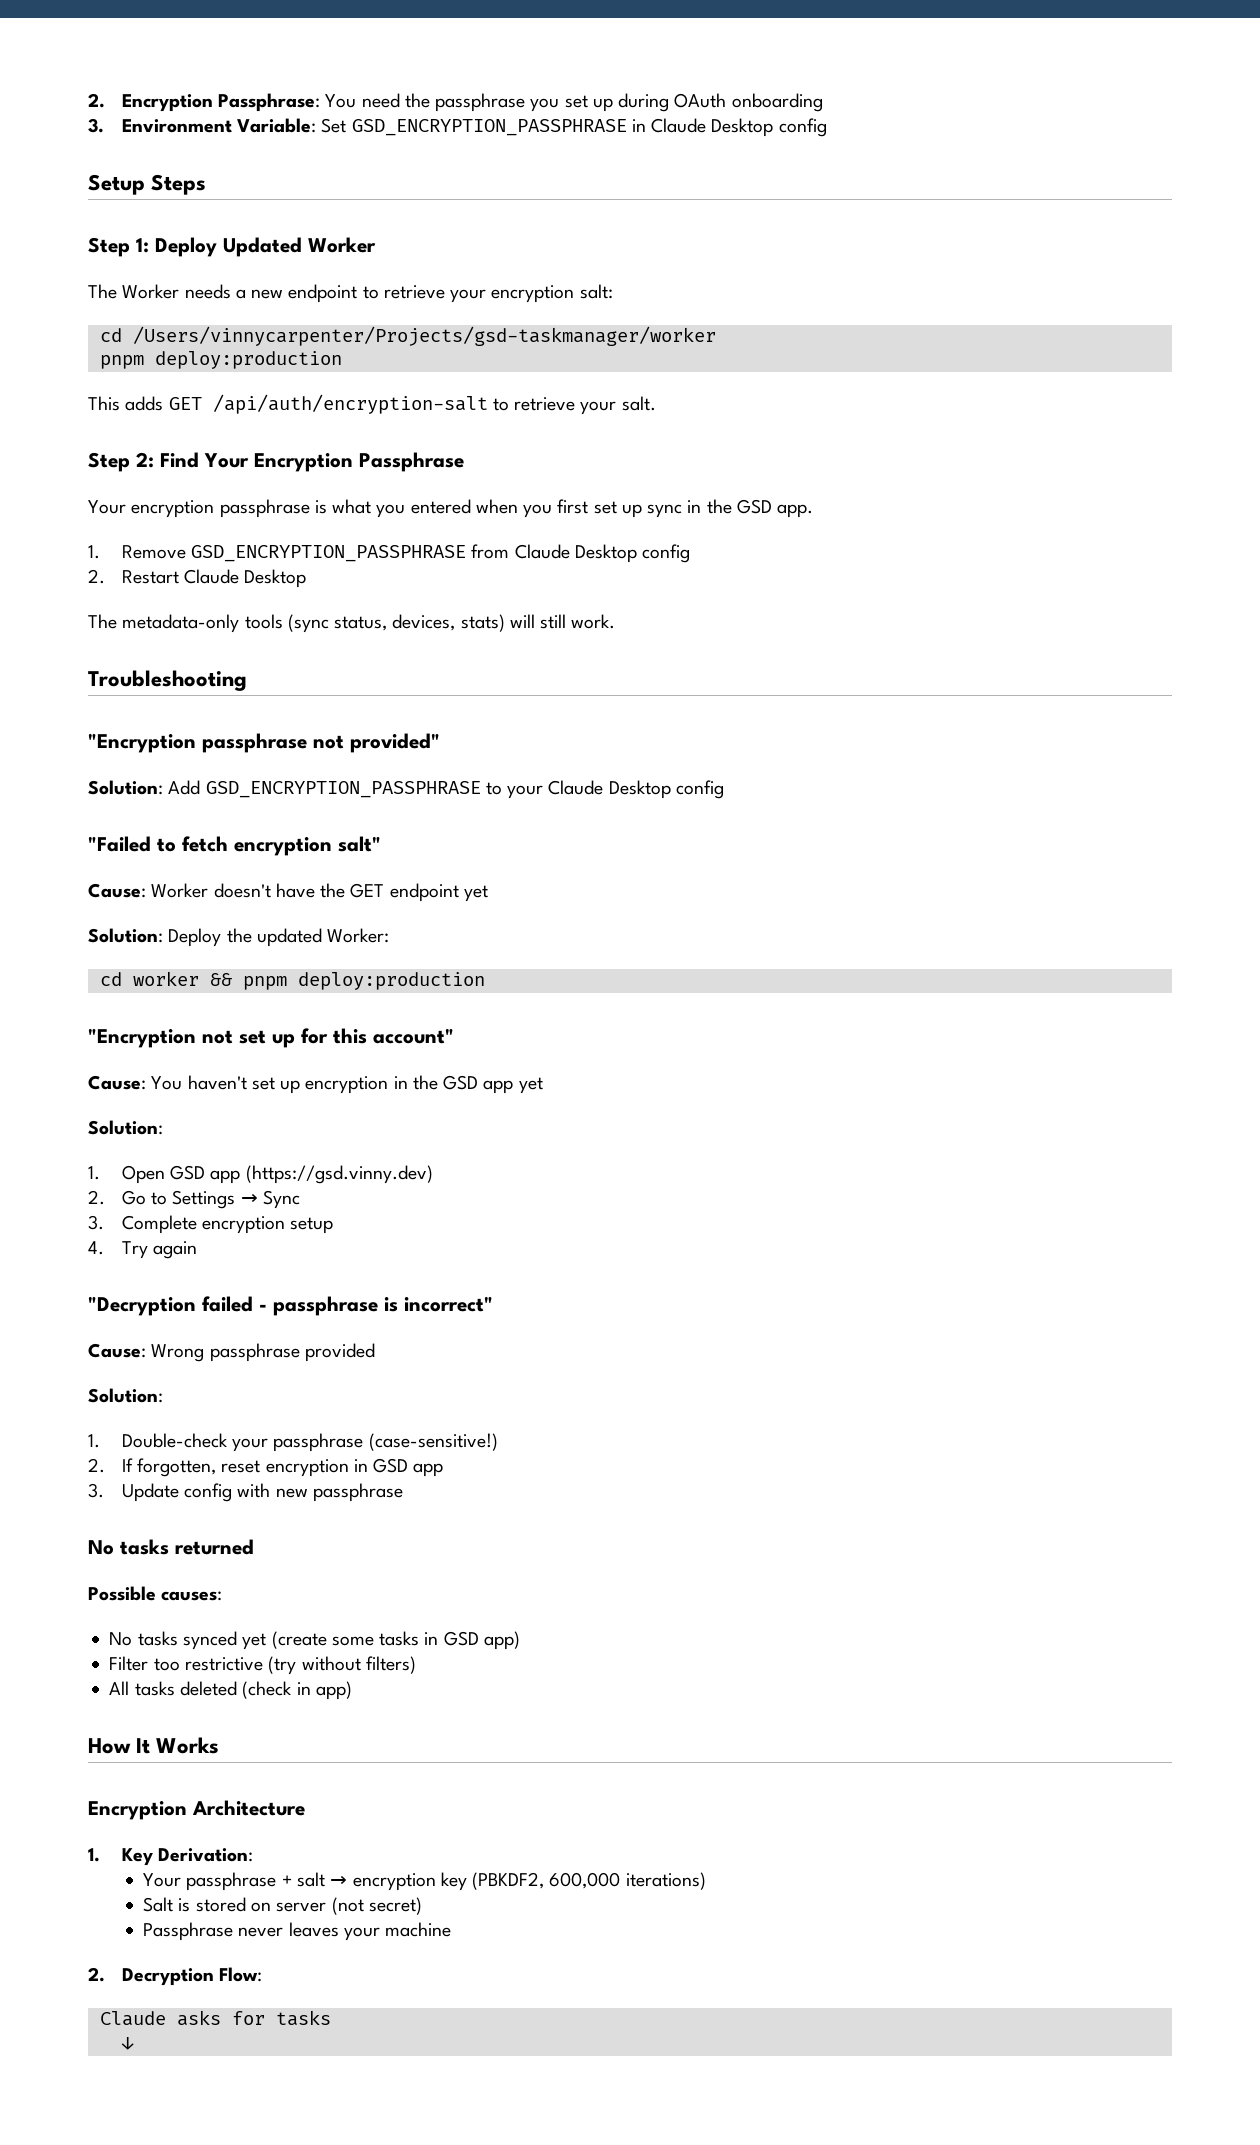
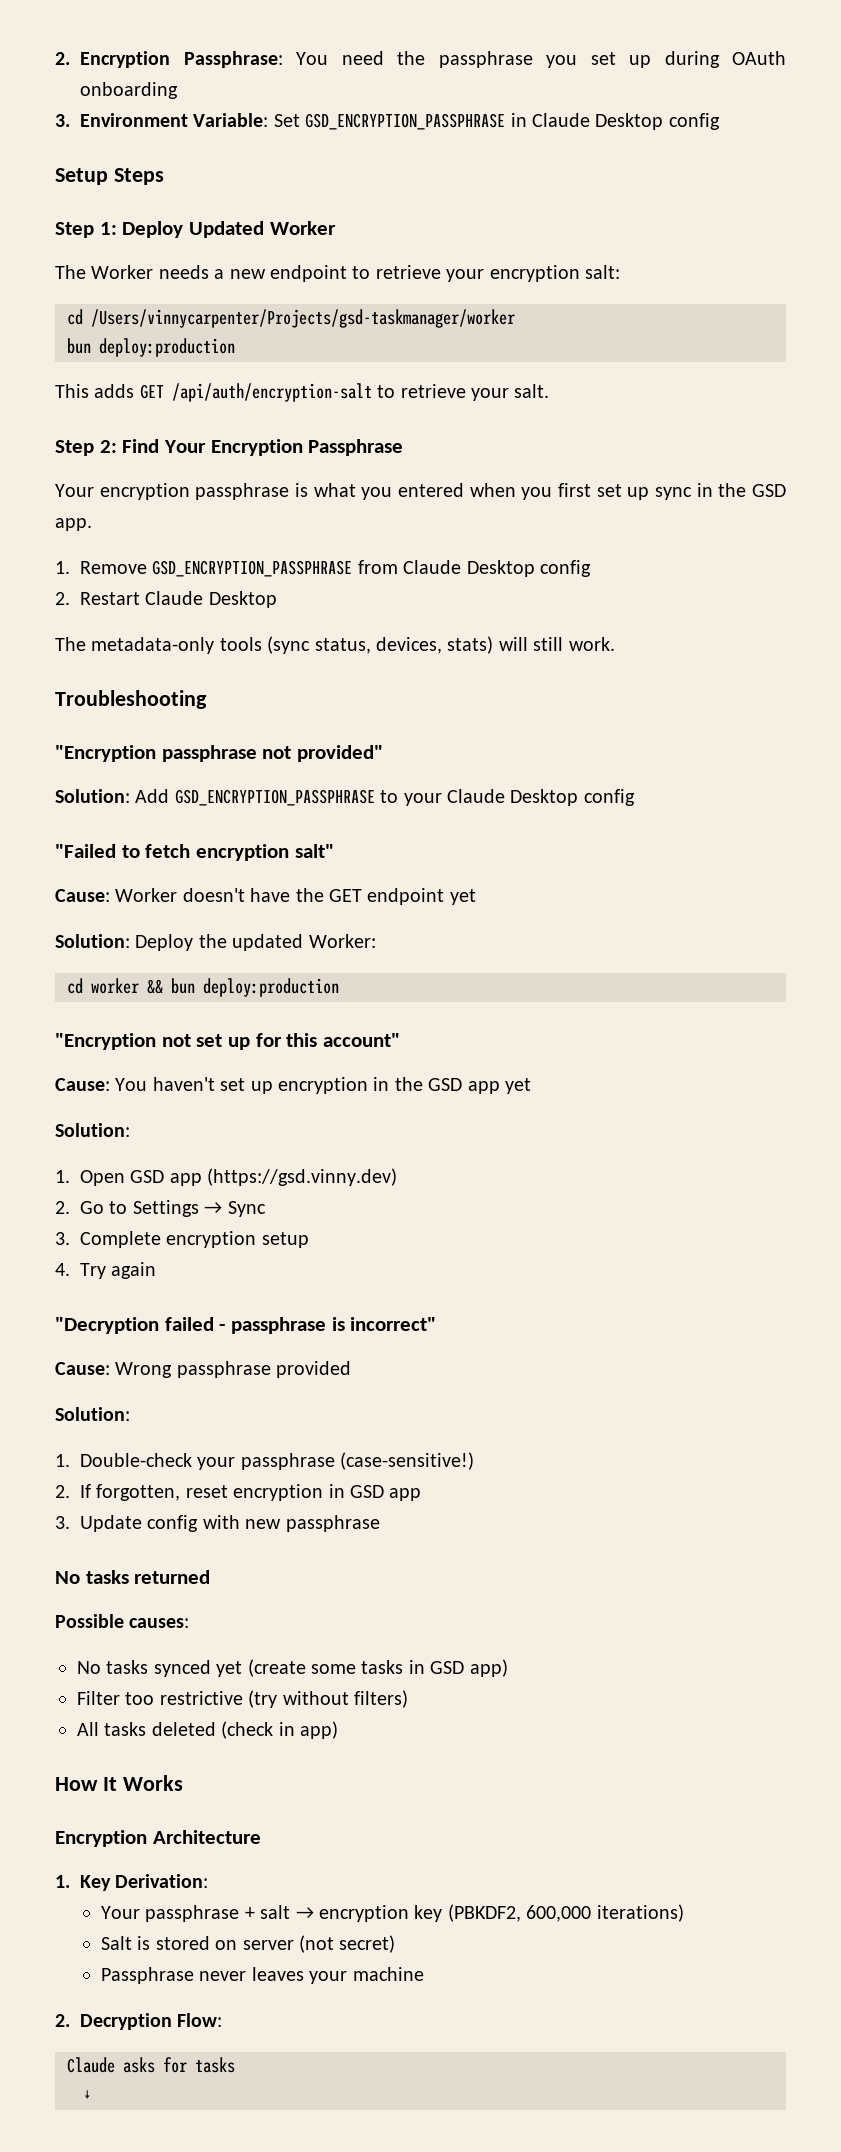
  cd /Users/vinnycarpenter/Projects/gsd-taskmanager/worker
- pnpm deploy:production
+ bun deploy:production
- cd worker && pnpm deploy:production
+ cd worker && bun deploy:production

